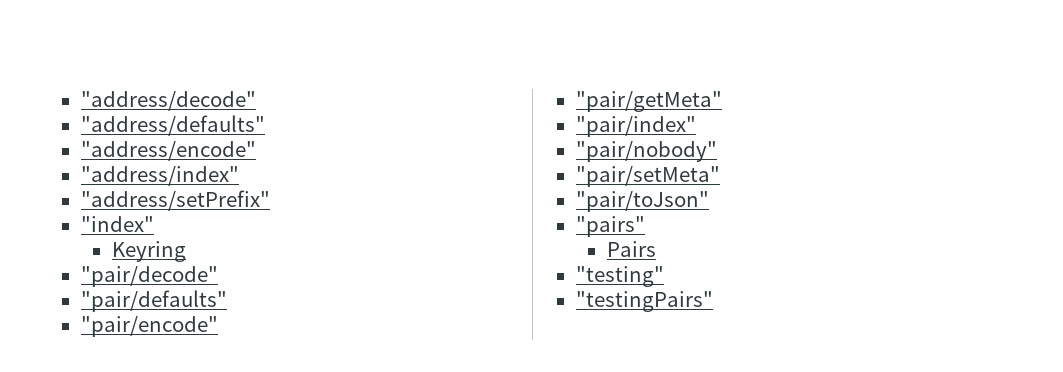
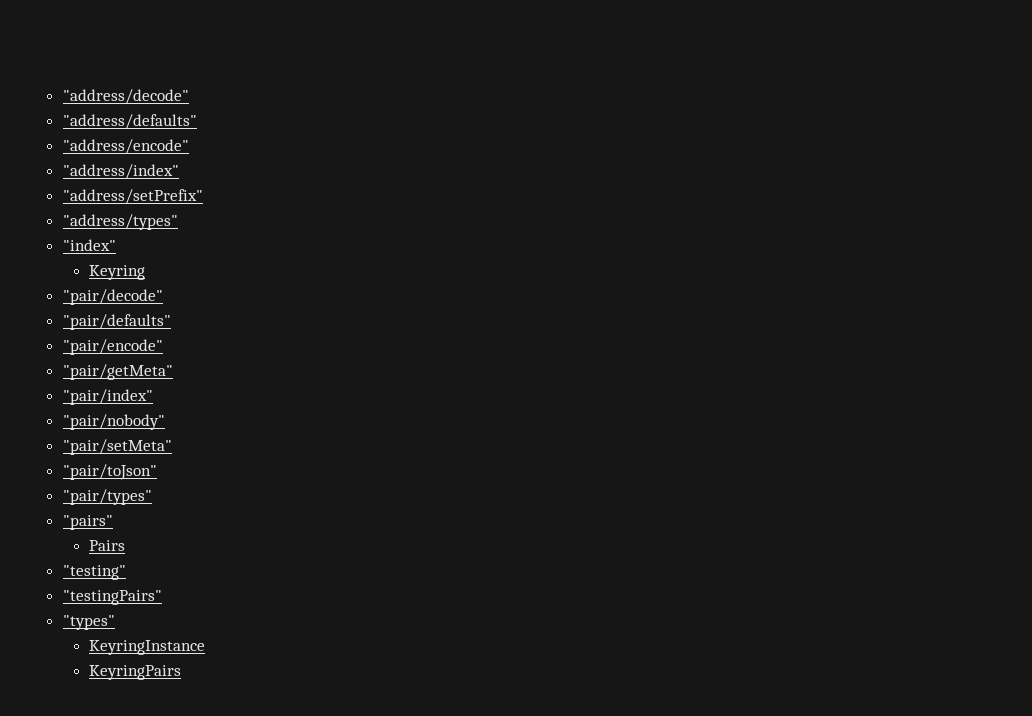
+ "address/types"
+ "pair/types"
+ "types"
+ KeyringInstance
+ KeyringPairs

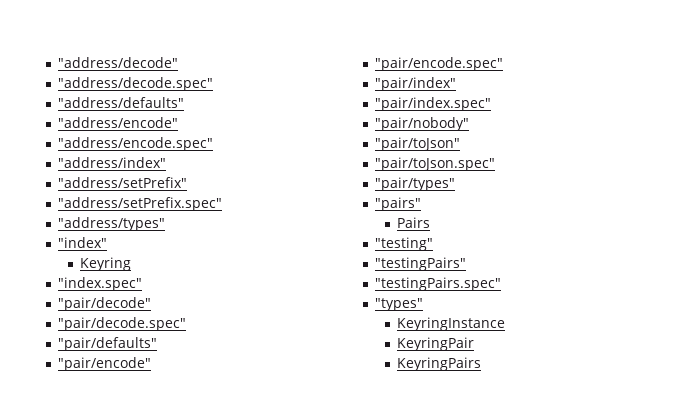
+ "address/decode.spec"
+ "address/encode.spec"
+ "address/setPrefix.spec"
+ "index.spec"
+ "pair/decode.spec"
- "pair/getMeta"
+ "pair/encode.spec"
+ "pair/index.spec"
- "pair/setMeta"
  "pair/toJson"
+ "pair/toJson.spec"
+ "testingPairs.spec"
+ KeyringPair

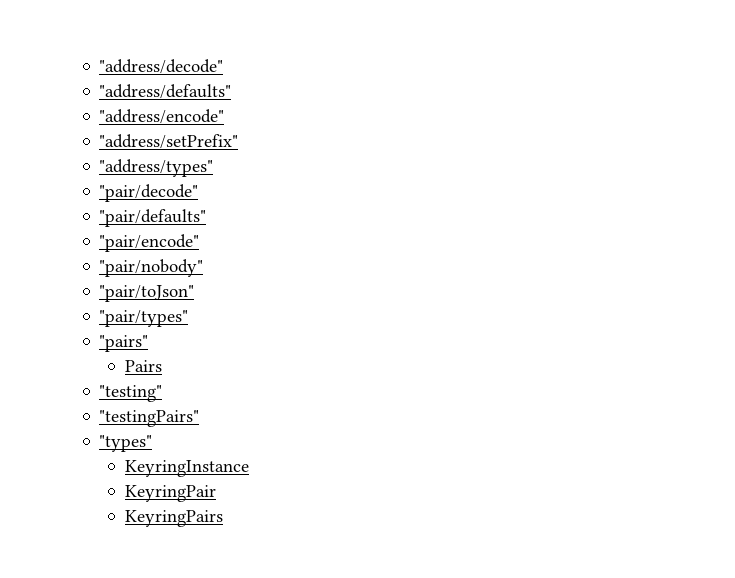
- "address/decode.spec"
- "address/encode.spec"
- "address/index"
- "address/setPrefix.spec"
- "index"
- Keyring
- "index.spec"
- "pair/decode.spec"
- "pair/encode.spec"
- "pair/index"
- "pair/index.spec"
- "pair/toJson.spec"
- "testingPairs.spec"

